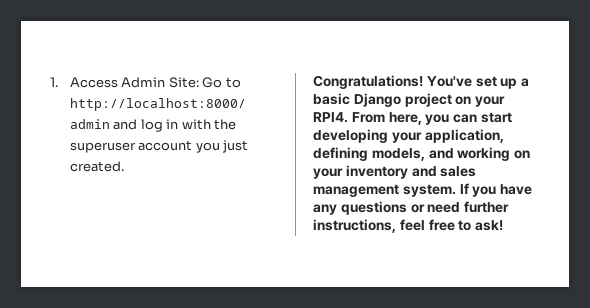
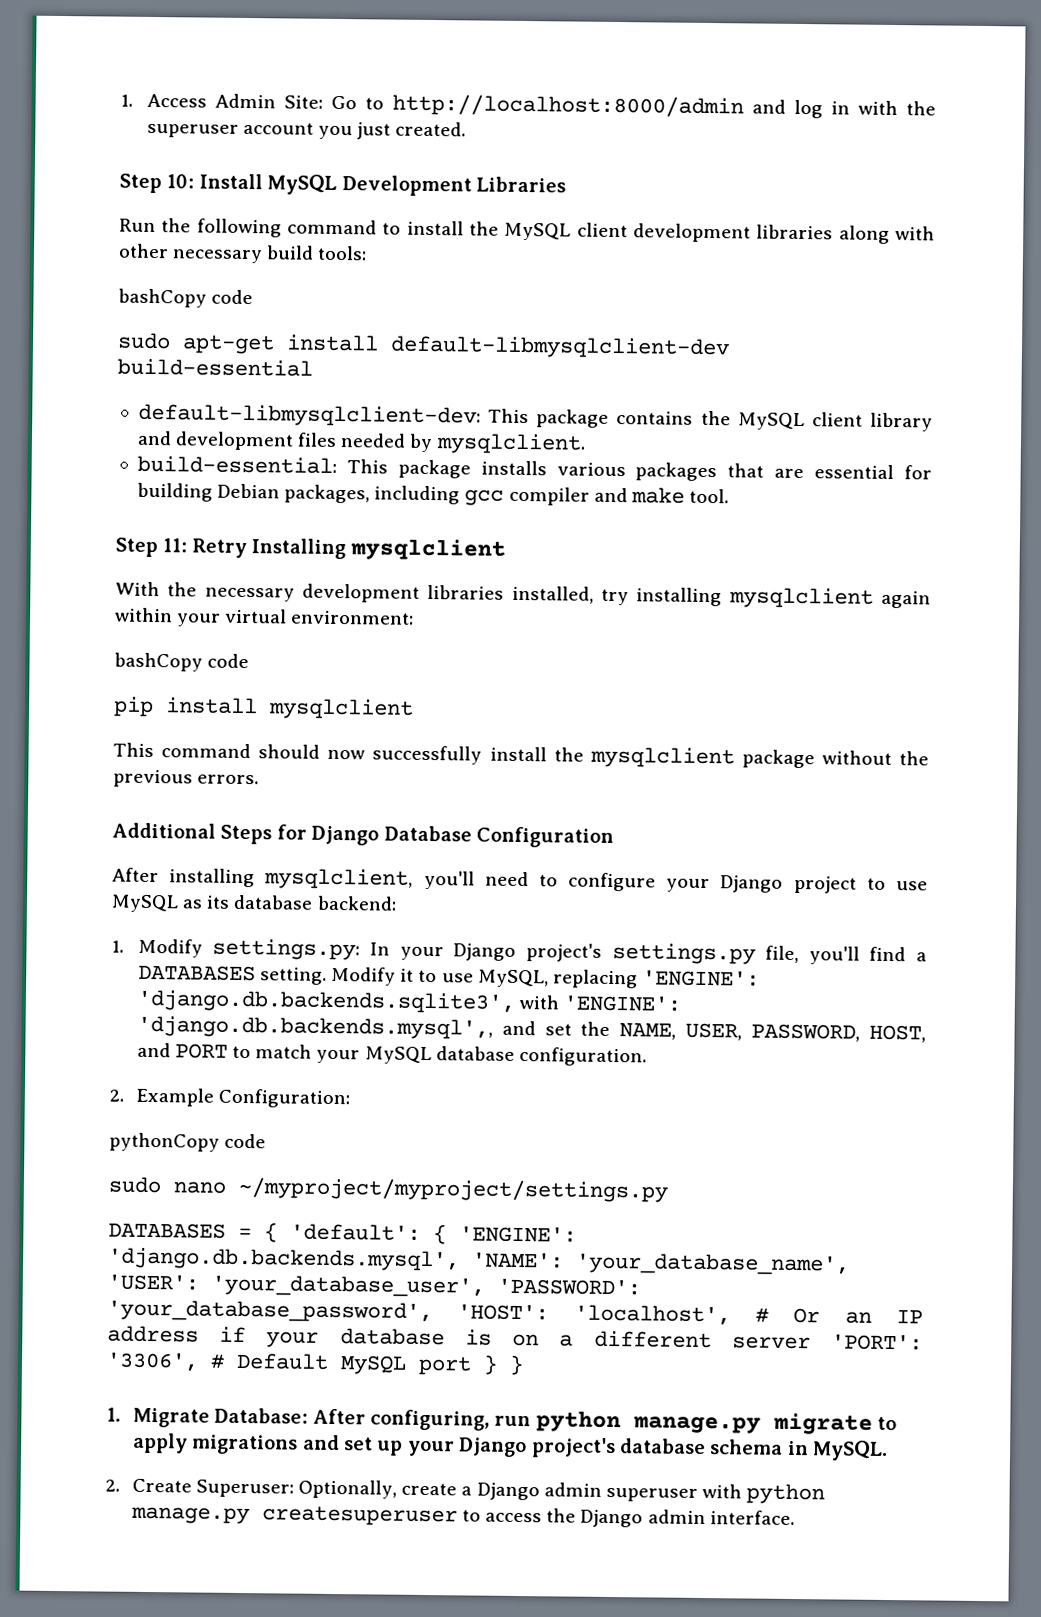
- Congratulations! You've set up a basic Django project on your RPI4. From here, you can start developing your application, defining models, and working on your inventory and sales management system. If you have any questions or need further instructions, feel free to ask!
+ Step 10: Install MySQL Development Libraries
+ Run the following command to install the MySQL client development libraries along with other necessary build tools:
+ bashCopy code
+ sudo apt-get install default-libmysqlclient-dev build-essential
+ default-libmysqlclient-dev: This package contains the MySQL client library and development files needed by mysqlclient.
+ build-essential: This package installs various packages that are essential for building Debian packages, including gcc compiler and make tool.
+ Step 11: Retry Installing mysqlclient
+ With the necessary development libraries installed, try installing mysqlclient again within your virtual environment:
+ bashCopy code
+ pip install mysqlclient
+ This command should now successfully install the mysqlclient package without the previous errors.
+ Additional Steps for Django Database Configuration
+ After installing mysqlclient, you'll need to configure your Django project to use MySQL as its database backend:
+ 1. Modify settings.py: In your Django project's settings.py file, you'll find a DATABASES setting. Modify it to use MySQL, replacing 'ENGINE': 'django.db.backends.sqlite3', with 'ENGINE': 'django.db.backends.mysql',, and set the NAME, USER, PASSWORD, HOST, and PORT to match your MySQL database configuration.
+ 2. Example Configuration:
+ pythonCopy code
+ sudo nano ~/myproject/myproject/settings.py
+ DATABASES = { 'default': { 'ENGINE': 'django.db.backends.mysql', 'NAME': 'your_database_name', 'USER': 'your_database_user', 'PASSWORD': 'your_database_password', 'HOST': 'localhost', # Or an IP address if your database is on a different server 'PORT': '3306', # Default MySQL port } }
+ 1. Migrate Database: After configuring, run python manage.py migrate to apply migrations and set up your Django project's database schema in MySQL.
+ 2. Create Superuser: Optionally, create a Django admin superuser with python manage.py createsuperuser to access the Django admin interface.

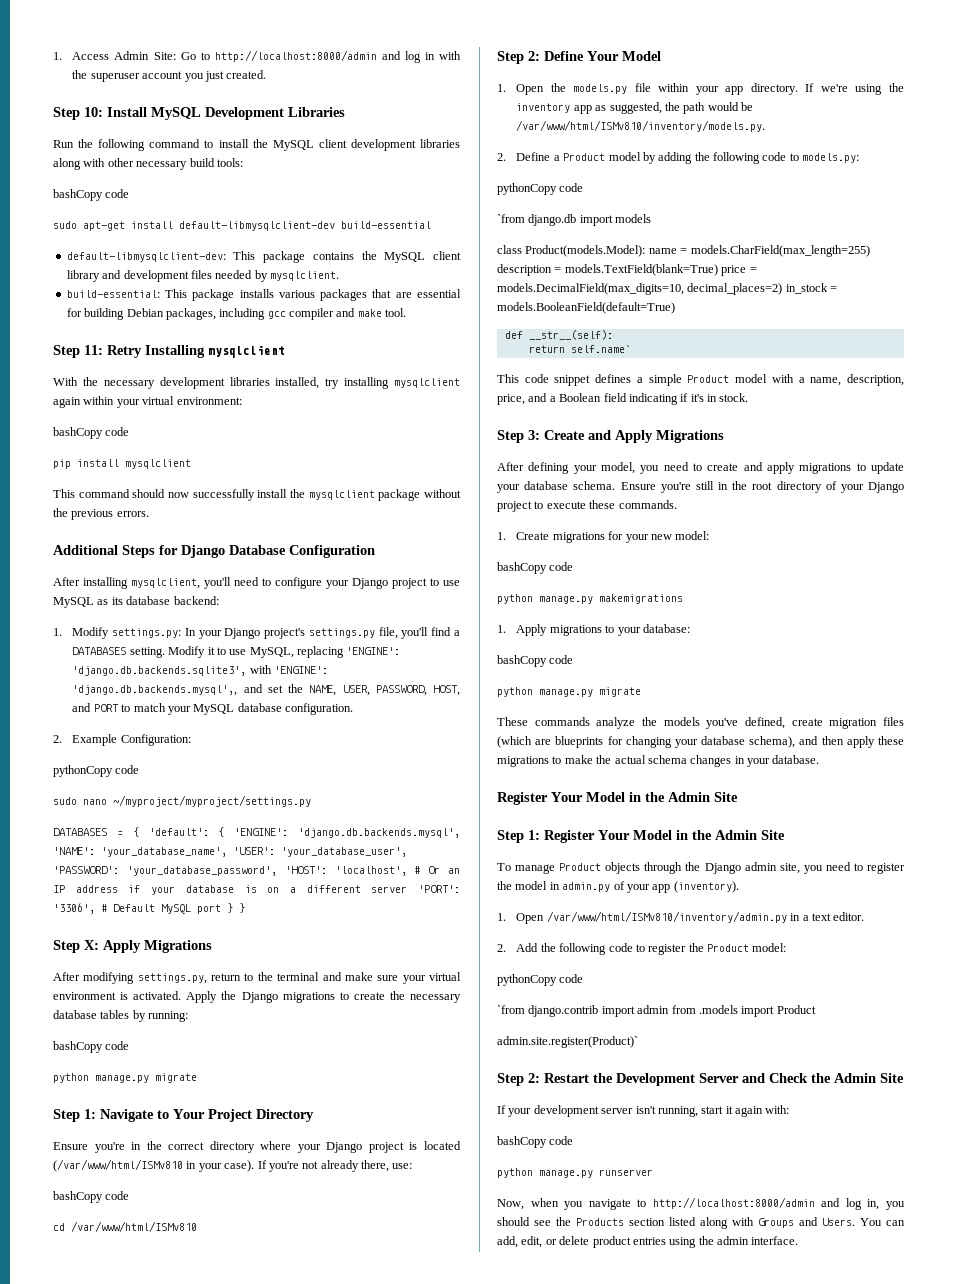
- 1. Migrate Database: After configuring, run python manage.py migrate to apply migrations and set up your Django project's database schema in MySQL.
- 2. Create Superuser: Optionally, create a Django admin superuser with python manage.py createsuperuser to access the Django admin interface.
+ Step X: Apply Migrations
+ After modifying settings.py, return to the terminal and make sure your virtual environment is activated. Apply the Django migrations to create the necessary database tables by running:
+ bashCopy code
+ python manage.py migrate
+ Step 1: Navigate to Your Project Directory
+ Ensure you're in the correct directory where your Django project is located (/var/www/html/ISMv810 in your case). If you're not already there, use:
+ bashCopy code
+ cd /var/www/html/ISMv810
+ Step 2: Define Your Model
+ 1. Open the models.py file within your app directory. If we're using the inventory app as suggested, the path would be /var/www/html/ISMv810/inventory/models.py.
+ 2. Define a Product model by adding the following code to models.py:
+ pythonCopy code
+ `from django.db import models
+ class Product(models.Model): name = models.CharField(max_length=255) description = models.TextField(blank=True) price = models.DecimalField(max_digits=10, decimal_places=2) in_stock = models.BooleanField(default=True)
+ def __str__(self):
+ return self.name`
+ This code snippet defines a simple Product model with a name, description, price, and a Boolean field indicating if it's in stock.
+ Step 3: Create and Apply Migrations
+ After defining your model, you need to create and apply migrations to update your database schema. Ensure you're still in the root directory of your Django project to execute these commands.
+ 1. Create migrations for your new model:
+ bashCopy code
+ python manage.py makemigrations
+ 1. Apply migrations to your database:
+ bashCopy code
+ python manage.py migrate
+ These commands analyze the models you've defined, create migration files (which are blueprints for changing your database schema), and then apply these migrations to make the actual schema changes in your database.
+ Register Your Model in the Admin Site
+ Step 1: Register Your Model in the Admin Site
+ To manage Product objects through the Django admin site, you need to register the model in admin.py of your app (inventory).
+ 1. Open /var/www/html/ISMv810/inventory/admin.py in a text editor.
+ 2. Add the following code to register the Product model:
+ pythonCopy code
+ `from django.contrib import admin from .models import Product
+ admin.site.register(Product)`
+ Step 2: Restart the Development Server and Check the Admin Site
+ If your development server isn't running, start it again with:
+ bashCopy code
+ python manage.py runserver
+ Now, when you navigate to http://localhost:8000/admin and log in, you should see the Products section listed along with Groups and Users. You can add, edit, or delete product entries using the admin interface.

